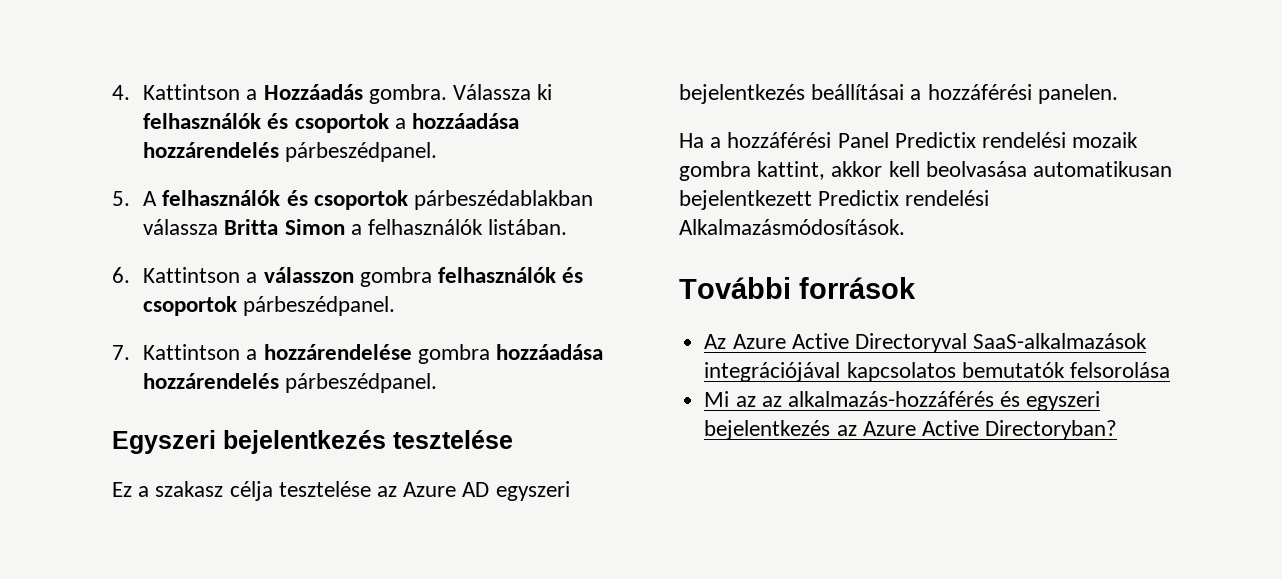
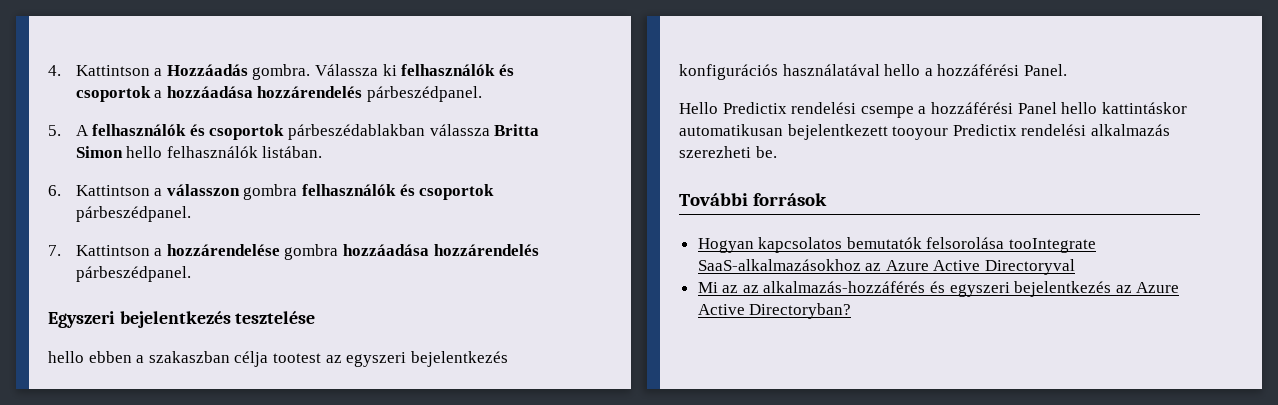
- 5. A felhasználók és csoportok párbeszédablakban válassza Britta Simon a felhasználók listában.
+ 5. A felhasználók és csoportok párbeszédablakban válassza Britta Simon hello felhasználók listában.
- Ez a szakasz célja tesztelése az Azure AD egyszeri bejelentkezés beállításai a hozzáférési panelen.
- Ha a hozzáférési Panel Predictix rendelési mozaik gombra kattint, akkor kell beolvasása automatikusan bejelentkezett Predictix rendelési Alkalmazásmódosítások.
+ hello ebben a szakaszban célja tootest az egyszeri bejelentkezés konfigurációs használatával hello a hozzáférési Panel.
+ Hello Predictix rendelési csempe a hozzáférési Panel hello kattintáskor automatikusan bejelentkezett tooyour Predictix rendelési alkalmazás szerezheti be.
  További források
- Az Azure Active Directoryval SaaS-alkalmazások integrációjával kapcsolatos bemutatók felsorolása
+ Hogyan kapcsolatos bemutatók felsorolása tooIntegrate SaaS-alkalmazásokhoz az Azure Active Directoryval

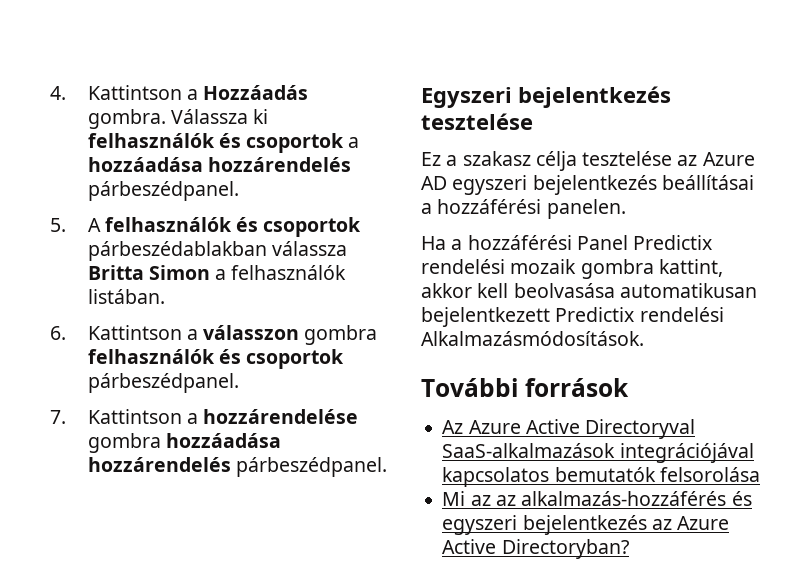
- 5. A felhasználók és csoportok párbeszédablakban válassza Britta Simon hello felhasználók listában.
+ 5. A felhasználók és csoportok párbeszédablakban válassza Britta Simon a felhasználók listában.
- hello ebben a szakaszban célja tootest az egyszeri bejelentkezés konfigurációs használatával hello a hozzáférési Panel.
- Hello Predictix rendelési csempe a hozzáférési Panel hello kattintáskor automatikusan bejelentkezett tooyour Predictix rendelési alkalmazás szerezheti be.
+ Ez a szakasz célja tesztelése az Azure AD egyszeri bejelentkezés beállításai a hozzáférési panelen.
+ Ha a hozzáférési Panel Predictix rendelési mozaik gombra kattint, akkor kell beolvasása automatikusan bejelentkezett Predictix rendelési Alkalmazásmódosítások.
- Hogyan kapcsolatos bemutatók felsorolása tooIntegrate SaaS-alkalmazásokhoz az Azure Active Directoryval
+ Az Azure Active Directoryval SaaS-alkalmazások integrációjával kapcsolatos bemutatók felsorolása

